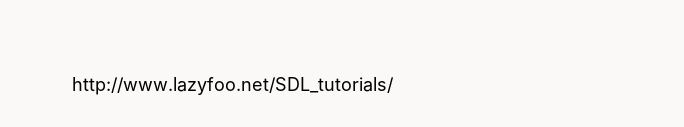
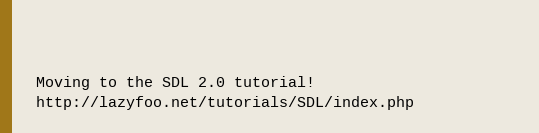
- http://www.lazyfoo.net/SDL_tutorials/
+ Moving to the SDL 2.0 tutorial! http://lazyfoo.net/tutorials/SDL/index.php

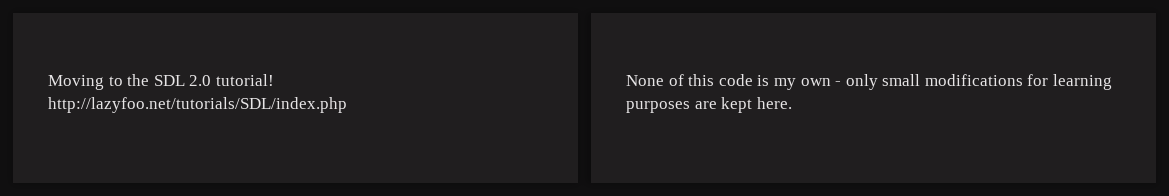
+ None of this code is my own - only small modifications for learning purposes are kept here.

